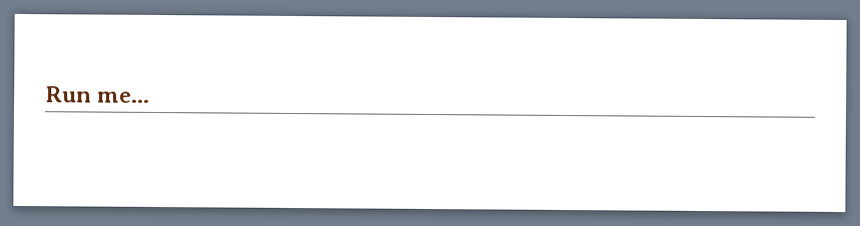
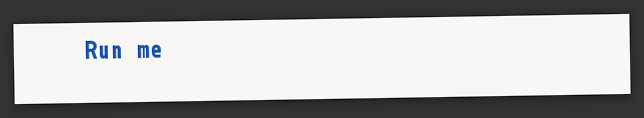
- Run me...
+ Run me

